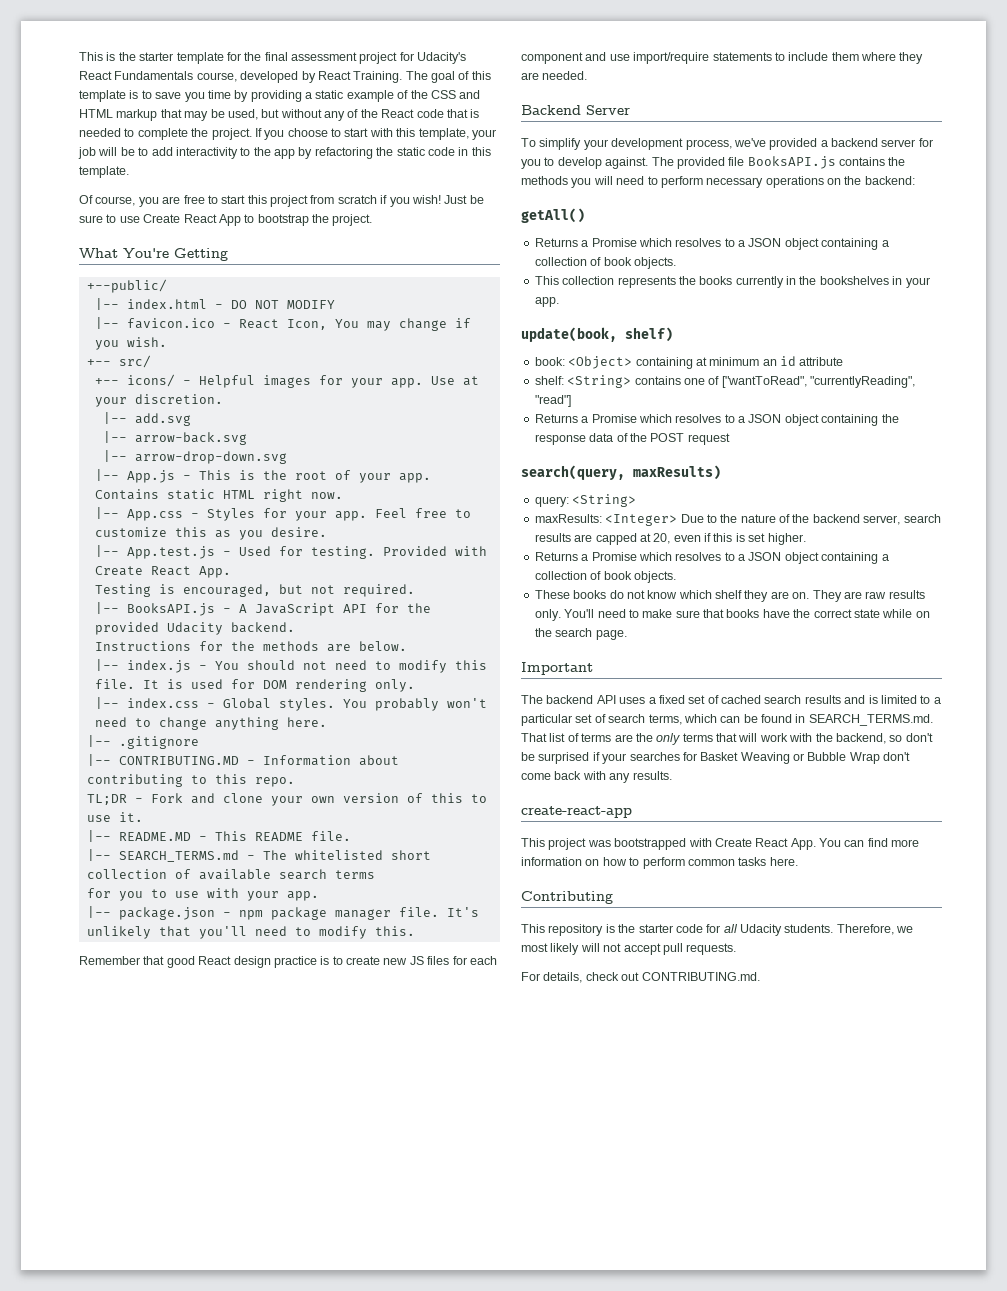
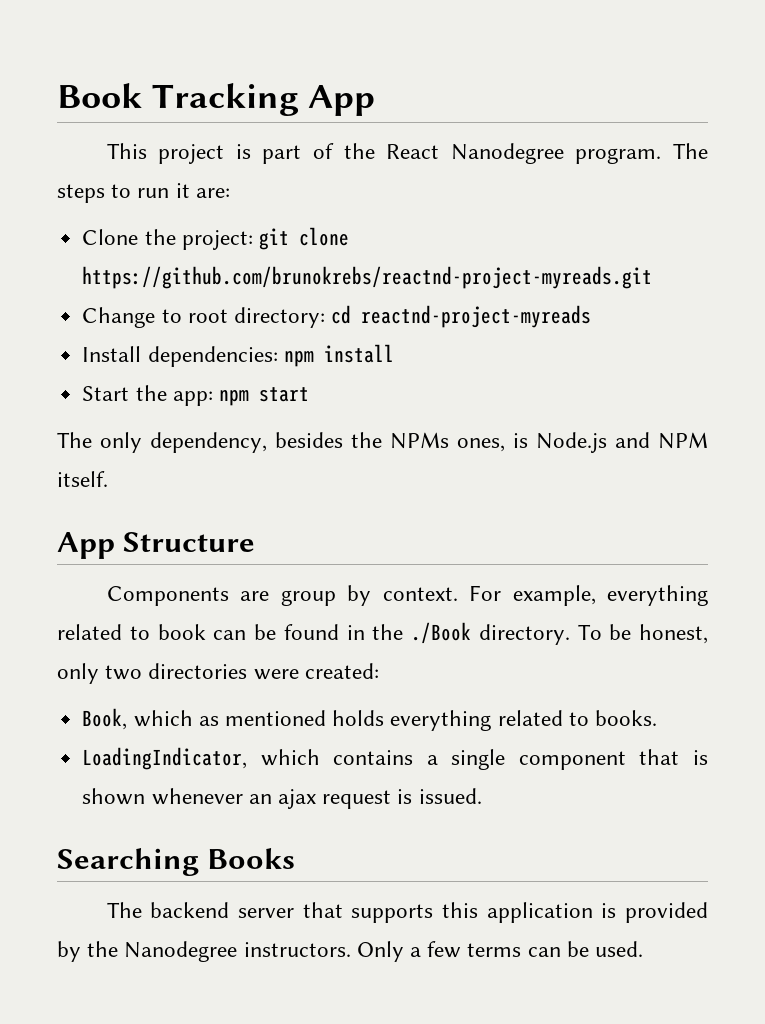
- This is the starter template for the final assessment project for Udacity's React Fundamentals course, developed by React Training. The goal of this template is to save you time by providing a static example of the CSS and HTML markup that may be used, but without any of the React code that is needed to complete the project. If you choose to start with this template, your job will be to add interactivity to the app by refactoring the static code in this template.
- Of course, you are free to start this project from scratch if you wish! Just be sure to use Create React App to bootstrap the project.
- What You're Getting
- +--public/
- |-- index.html - DO NOT MODIFY
- |-- favicon.ico - React Icon, You may change if you wish.
- +-- src/
- +-- icons/ - Helpful images for your app. Use at your discretion.
- |-- add.svg
- |-- arrow-back.svg
- |-- arrow-drop-down.svg
- |-- App.js - This is the root of your app. Contains static HTML right now.
- |-- App.css - Styles for your app. Feel free to customize this as you desire.
- |-- App.test.js - Used for testing. Provided with Create React App.
- Testing is encouraged, but not required.
- |-- BooksAPI.js - A JavaScript API for the provided Udacity backend.
- Instructions for the methods are below.
- |-- index.js - You should not need to modify this file. It is used for DOM rendering only.
- |-- index.css - Global styles. You probably won't need to change anything here.
- |-- .gitignore
- |-- CONTRIBUTING.MD - Information about contributing to this repo.
- TL;DR - Fork and clone your own version of this to use it.
- |-- README.MD - This README file.
- |-- SEARCH_TERMS.md - The whitelisted short collection of available search terms
- for you to use with your app.
- |-- package.json - npm package manager file. It's unlikely that you'll need to modify this.
- Remember that good React design practice is to create new JS files for each component and use import/require statements to include them where they are needed.
- Backend Server
- To simplify your development process, we've provided a backend server for you to develop against. The provided file BooksAPI.js contains the methods you will need to perform necessary operations on the backend:
- getAll()
- Returns a Promise which resolves to a JSON object containing a collection of book objects.
- This collection represents the books currently in the bookshelves in your app.
- update(book, shelf)
- book: <Object> containing at minimum an id attribute
- shelf: <String> contains one of ["wantToRead", "currentlyReading", "read"]
- Returns a Promise which resolves to a JSON object containing the response data of the POST request
- search(query, maxResults)
- query: <String>
- maxResults: <Integer> Due to the nature of the backend server, search results are capped at 20, even if this is set higher.
- Returns a Promise which resolves to a JSON object containing a collection of book objects.
- These books do not know which shelf they are on. They are raw results only. You'll need to make sure that books have the correct state while on the search page.
- Important
- The backend API uses a fixed set of cached search results and is limited to a particular set of search terms, which can be found in SEARCH_TERMS.md. That list of terms are the only terms that will work with the backend, so don't be surprised if your searches for Basket Weaving or Bubble Wrap don't come back with any results.
- create-react-app
- This project was bootstrapped with Create React App. You can find more information on how to perform common tasks here.
- Contributing
- This repository is the starter code for all Udacity students. Therefore, we most likely will not accept pull requests.
- For details, check out CONTRIBUTING.md.
+ Book Tracking App
+ This project is part of the React Nanodegree program. The steps to run it are:
+ Clone the project: git clone https://github.com/brunokrebs/reactnd-project-myreads.git
+ Change to root directory: cd reactnd-project-myreads
+ Install dependencies: npm install
+ Start the app: npm start
+ The only dependency, besides the NPMs ones, is Node.js and NPM itself.
+ App Structure
+ Components are group by context. For example, everything related to book can be found in the ./Book directory. To be honest, only two directories were created:
+ Book, which as mentioned holds everything related to books.
+ LoadingIndicator, which contains a single component that is shown whenever an ajax request is issued.
+ Searching Books
+ The backend server that supports this application is provided by the Nanodegree instructors. Only a few terms can be used.

